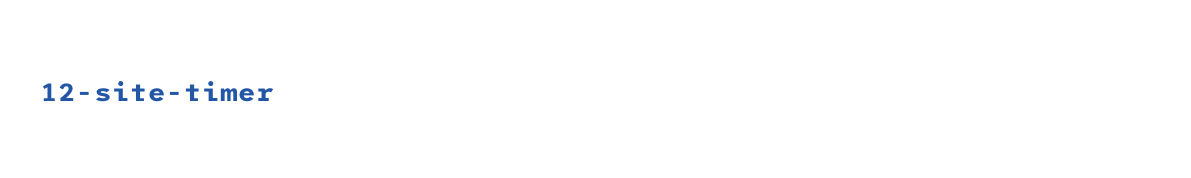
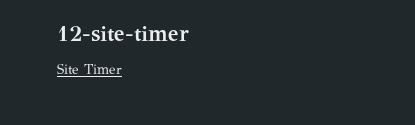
+ Site Timer

